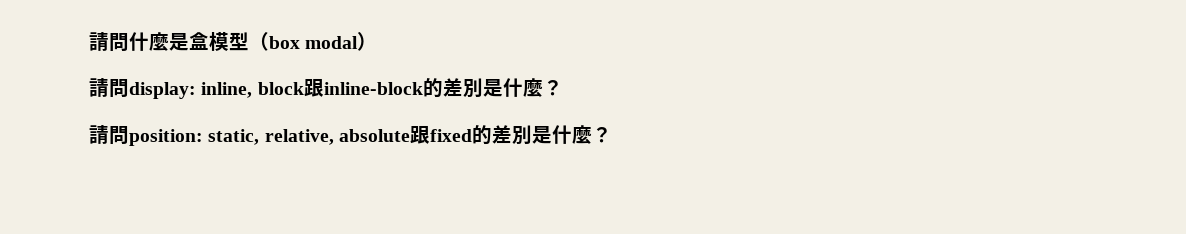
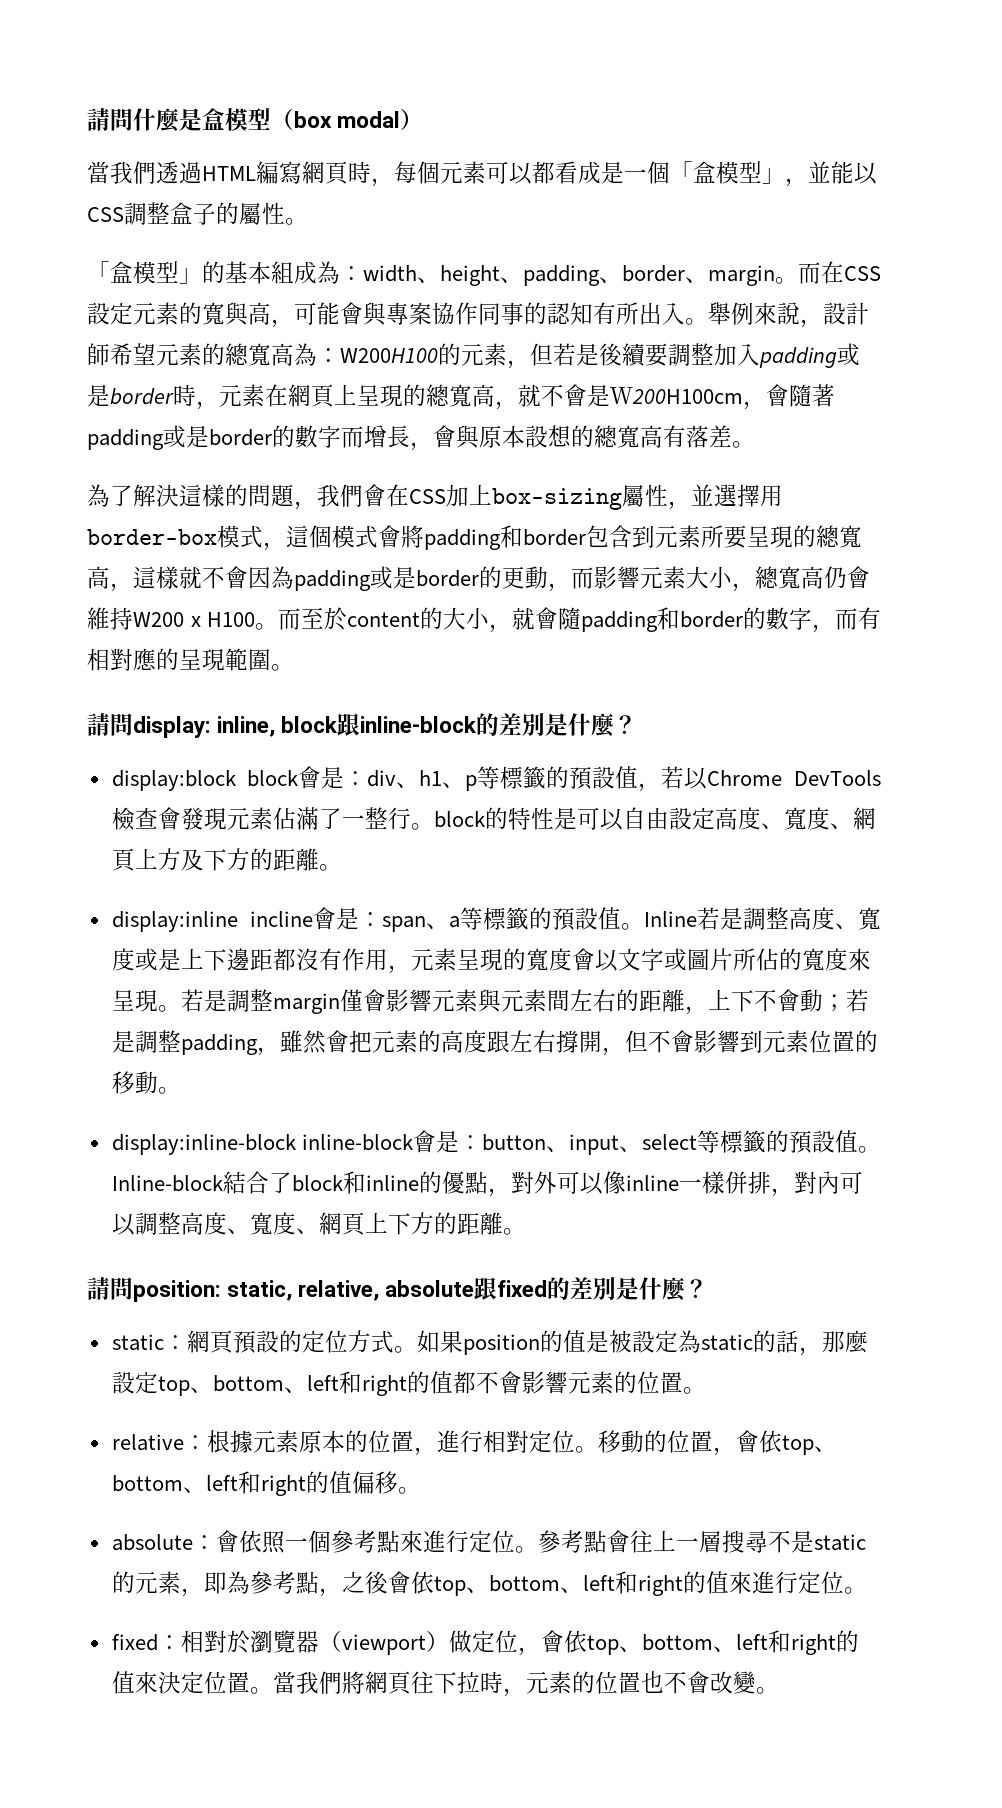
+ 當我們透過HTML編寫網頁時，每個元素可以都看成是一個「盒模型」，並能以CSS調整盒子的屬性。
+ 「盒模型」的基本組成為：width、height、padding、border、margin。而在CSS設定元素的寬與高，可能會與專案協作同事的認知有所出入。舉例來說，設計師希望元素的總寬高為：W200H100的元素，但若是後續要調整加入padding或是border時，元素在網頁上呈現的總寬高，就不會是Ｗ200H100cm，會隨著padding或是border的數字而增長，會與原本設想的總寬高有落差。
+ 為了解決這樣的問題，我們會在CSS加上box-sizing屬性，並選擇用border-box模式，這個模式會將padding和border包含到元素所要呈現的總寬高，這樣就不會因為padding或是border的更動，而影響元素大小，總寬高仍會維持W200 x H100。而至於content的大小，就會隨padding和border的數字，而有相對應的呈現範圍。
+ display:block block會是：div、h1、p等標籤的預設值，若以Chrome DevTools檢查會發現元素佔滿了一整行。block的特性是可以自由設定高度、寬度、網頁上方及下方的距離。
+ display:inline incline會是：span、a等標籤的預設值。Inline若是調整高度、寬度或是上下邊距都沒有作用，元素呈現的寬度會以文字或圖片所佔的寬度來呈現。若是調整margin僅會影響元素與元素間左右的距離，上下不會動；若是調整padding，雖然會把元素的高度跟左右撐開，但不會影響到元素位置的移動。
+ display:inline-block inline-block會是：button、input、select等標籤的預設值。Inline-block結合了block和inline的優點，對外可以像inline一樣併排，對內可以調整高度、寬度、網頁上下方的距離。
+ static：網頁預設的定位方式。如果position的值是被設定為static的話，那麼設定top、bottom、left和right的值都不會影響元素的位置。
+ relative：根據元素原本的位置，進行相對定位。移動的位置，會依top、bottom、left和right的值偏移。
+ absolute：會依照一個參考點來進行定位。參考點會往上一層搜尋不是static的元素，即為參考點，之後會依top、bottom、left和right的值來進行定位。
+ fixed：相對於瀏覽器（viewport）做定位，會依top、bottom、left和right的值來決定位置。當我們將網頁往下拉時，元素的位置也不會改變。

